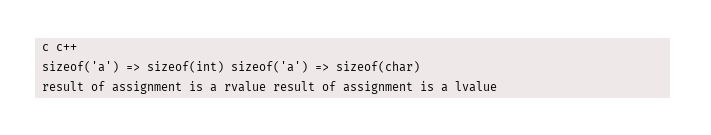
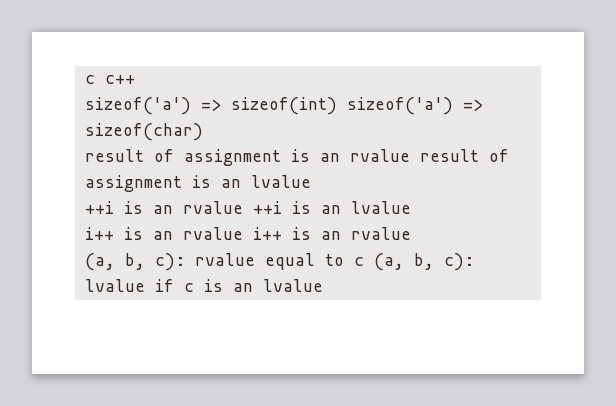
- result of assignment is a rvalue result of assignment is a lvalue
+ result of assignment is an rvalue result of assignment is an lvalue
+ ++i is an rvalue ++i is an lvalue
+ i++ is an rvalue i++ is an rvalue
+ (a, b, c): rvalue equal to c (a, b, c): lvalue if c is an lvalue

